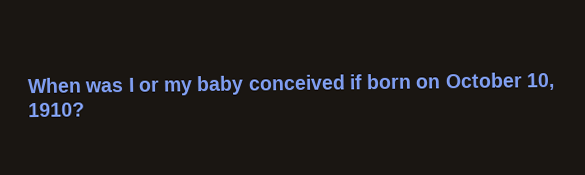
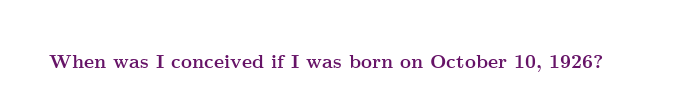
- When was I or my baby conceived if born on October 10, 1910?
+ When was I conceived if I was born on October 10, 1926?

